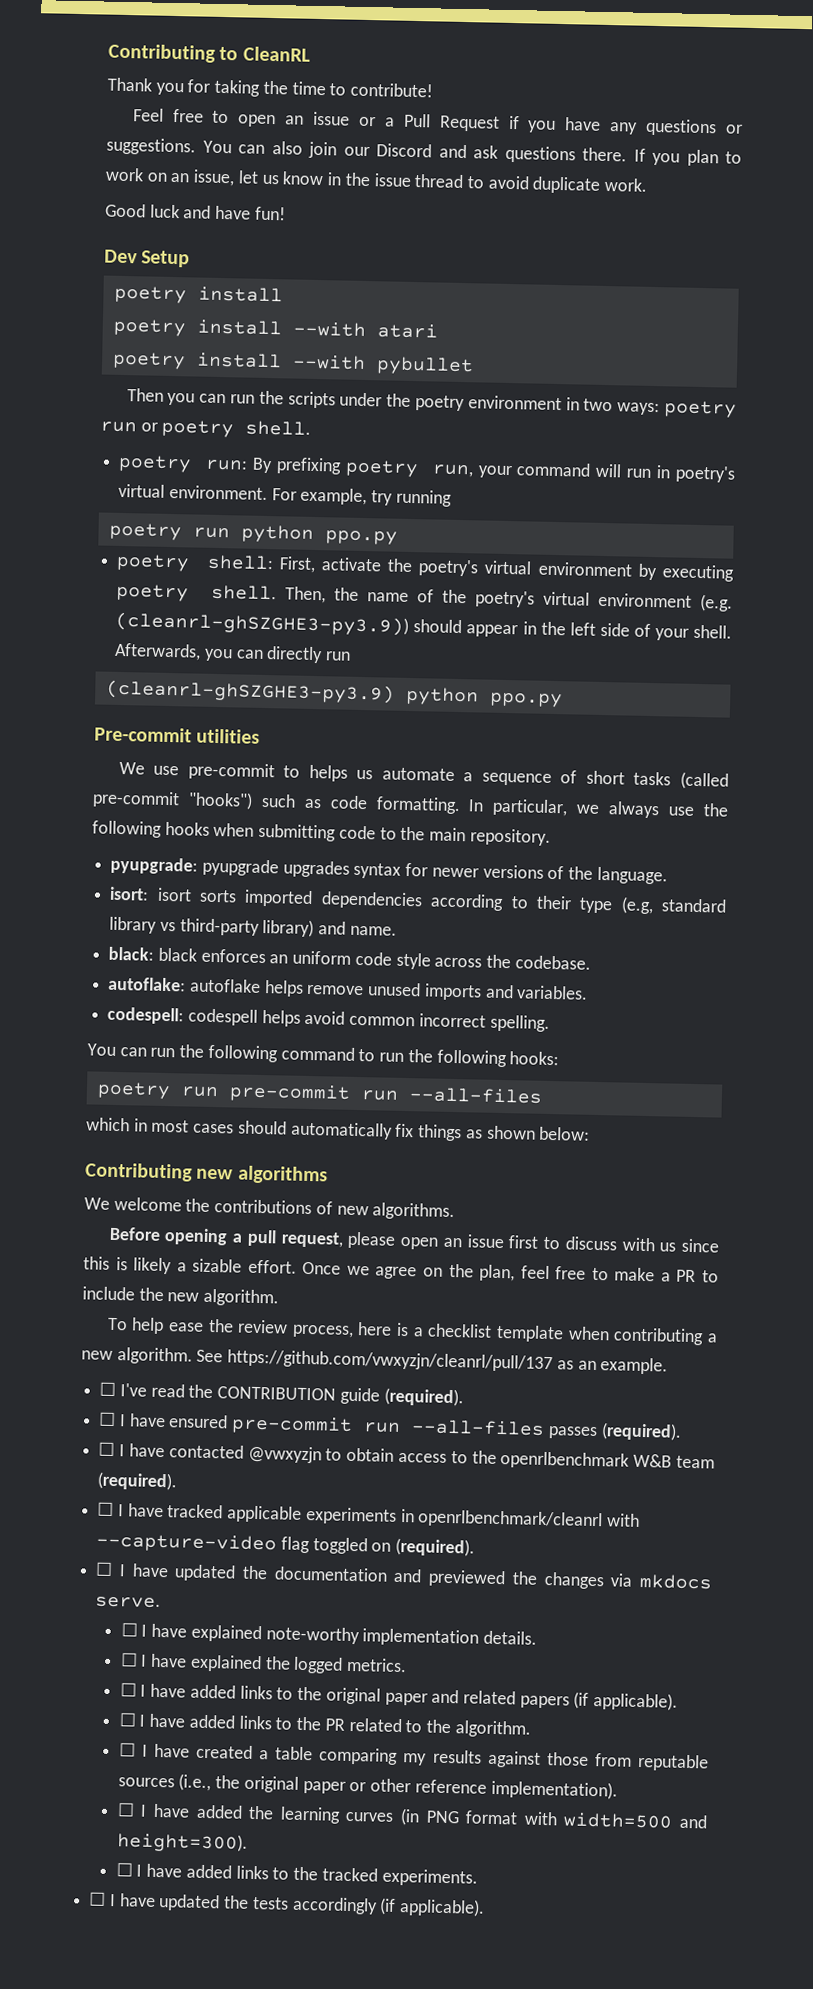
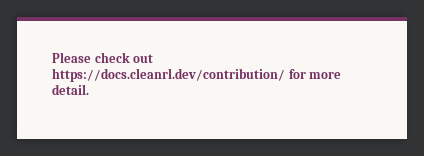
- Contributing to CleanRL
- Thank you for taking the time to contribute!
- Feel free to open an issue or a Pull Request if you have any questions or suggestions. You can also join our Discord and ask questions there. If you plan to work on an issue, let us know in the issue thread to avoid duplicate work.
- Good luck and have fun!
- Dev Setup
- poetry install
- poetry install --with atari
- poetry install --with pybullet
- Then you can run the scripts under the poetry environment in two ways: poetry run or poetry shell.
- poetry run: By prefixing poetry run, your command will run in poetry's virtual environment. For example, try running
- poetry run python ppo.py
- poetry shell: First, activate the poetry's virtual environment by executing poetry shell. Then, the name of the poetry's virtual environment (e.g. (cleanrl-ghSZGHE3-py3.9)) should appear in the left side of your shell. Afterwards, you can directly run
- (cleanrl-ghSZGHE3-py3.9) python ppo.py
- Pre-commit utilities
- We use pre-commit to helps us automate a sequence of short tasks (called pre-commit "hooks") such as code formatting. In particular, we always use the following hooks when submitting code to the main repository.
- pyupgrade: pyupgrade upgrades syntax for newer versions of the language.
- isort: isort sorts imported dependencies according to their type (e.g, standard library vs third-party library) and name.
- black: black enforces an uniform code style across the codebase.
- autoflake: autoflake helps remove unused imports and variables.
- codespell: codespell helps avoid common incorrect spelling.
- You can run the following command to run the following hooks:
- poetry run pre-commit run --all-files
- which in most cases should automatically fix things as shown below:
- Contributing new algorithms
- We welcome the contributions of new algorithms.
- Before opening a pull request, please open an issue first to discuss with us since this is likely a sizable effort. Once we agree on the plan, feel free to make a PR to include the new algorithm.
- To help ease the review process, here is a checklist template when contributing a new algorithm. See https://github.com/vwxyzjn/cleanrl/pull/137 as an example.
- ☐ I've read the CONTRIBUTION guide (required).
- ☐ I have ensured pre-commit run --all-files passes (required).
- ☐ I have contacted @vwxyzjn to obtain access to the openrlbenchmark W&B team (required).
- ☐ I have tracked applicable experiments in openrlbenchmark/cleanrl with --capture-video flag toggled on (required).
- ☐ I have updated the documentation and previewed the changes via mkdocs serve.
- ☐ I have explained note-worthy implementation details.
- ☐ I have explained the logged metrics.
- ☐ I have added links to the original paper and related papers (if applicable).
- ☐ I have added links to the PR related to the algorithm.
- ☐ I have created a table comparing my results against those from reputable sources (i.e., the original paper or other reference implementation).
- ☐ I have added the learning curves (in PNG format with width=500 and height=300).
- ☐ I have added links to the tracked experiments.
- ☐ I have updated the tests accordingly (if applicable).
+ Please check out https://docs.cleanrl.dev/contribution/ for more detail.

